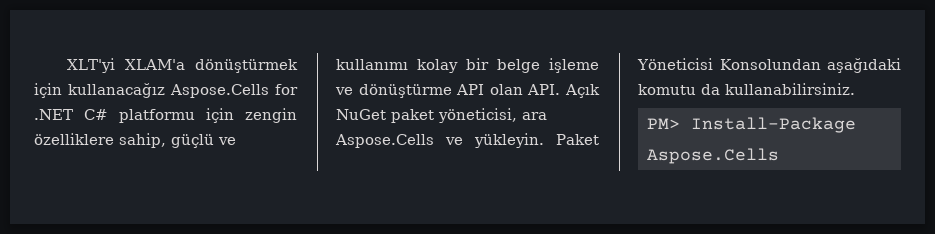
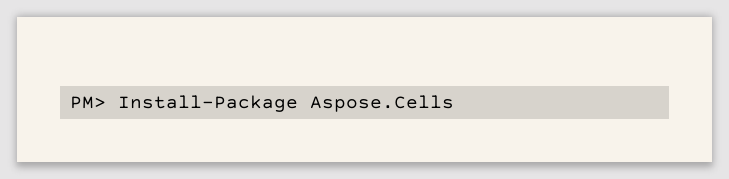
- XLT'yi XLAM'a dönüştürmek için kullanacağız Aspose.Cells for .NET C# platformu için zengin özelliklere sahip, güçlü ve kullanımı kolay bir belge işleme ve dönüştürme API olan API. Açık NuGet paket yöneticisi, ara Aspose.Cells ve yükleyin. Paket Yöneticisi Konsolundan aşağıdaki komutu da kullanabilirsiniz.

